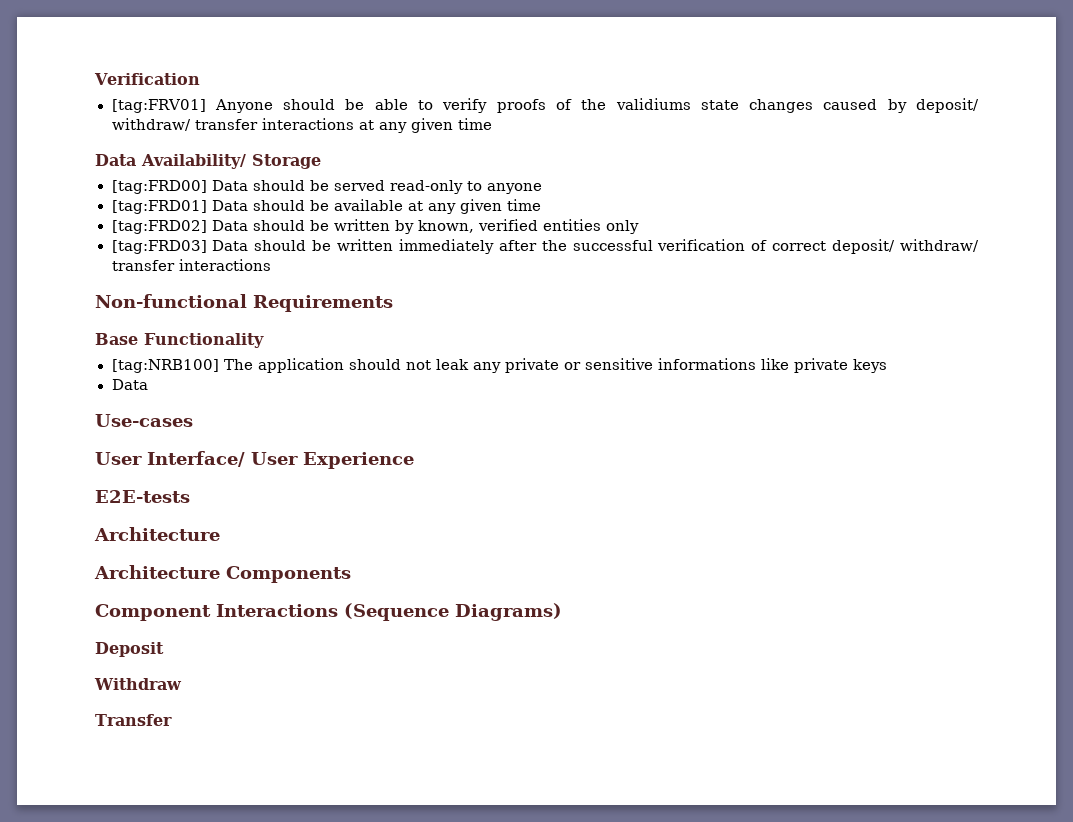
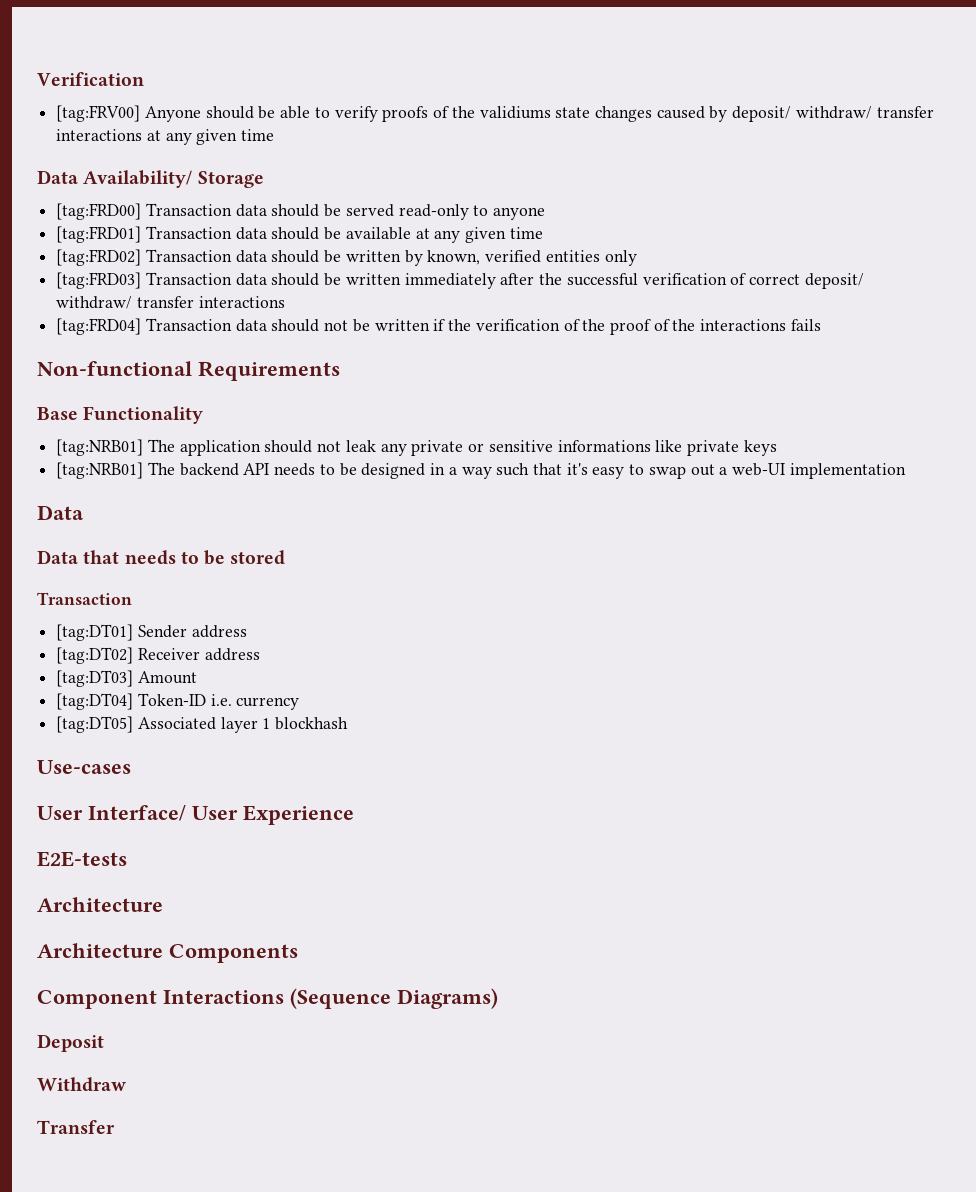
- [tag:FRV01] Anyone should be able to verify proofs of the validiums state changes caused by deposit/ withdraw/ transfer interactions at any given time
+ [tag:FRV00] Anyone should be able to verify proofs of the validiums state changes caused by deposit/ withdraw/ transfer interactions at any given time
- [tag:FRD00] Data should be served read-only to anyone
+ [tag:FRD00] Transaction data should be served read-only to anyone
- [tag:FRD01] Data should be available at any given time
+ [tag:FRD01] Transaction data should be available at any given time
- [tag:FRD02] Data should be written by known, verified entities only
+ [tag:FRD02] Transaction data should be written by known, verified entities only
- [tag:FRD03] Data should be written immediately after the successful verification of correct deposit/ withdraw/ transfer interactions
+ [tag:FRD03] Transaction data should be written immediately after the successful verification of correct deposit/ withdraw/ transfer interactions
+ [tag:FRD04] Transaction data should not be written if the verification of the proof of the interactions fails
- [tag:NRB100] The application should not leak any private or sensitive informations like private keys
+ [tag:NRB01] The application should not leak any private or sensitive informations like private keys
+ [tag:NRB01] The backend API needs to be designed in a way such that it's easy to swap out a web-UI implementation
  Data
+ Data that needs to be stored
+ Transaction
+ [tag:DT01] Sender address
+ [tag:DT02] Receiver address
+ [tag:DT03] Amount
+ [tag:DT04] Token-ID i.e. currency
+ [tag:DT05] Associated layer 1 blockhash

